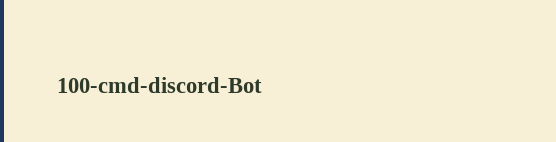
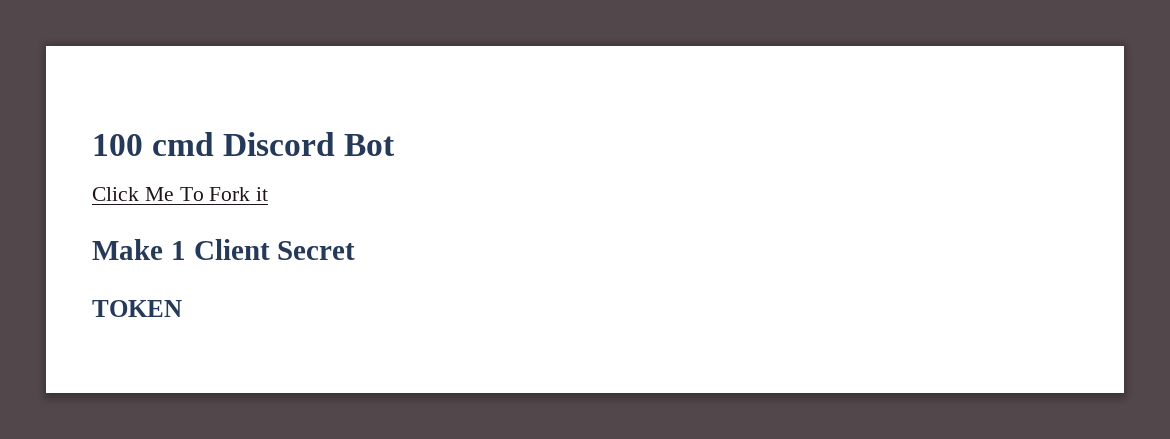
- 100-cmd-discord-Bot
+ 100 cmd Discord Bot
+ Click Me To Fork it
+ Make 1 Client Secret
+ TOKEN

